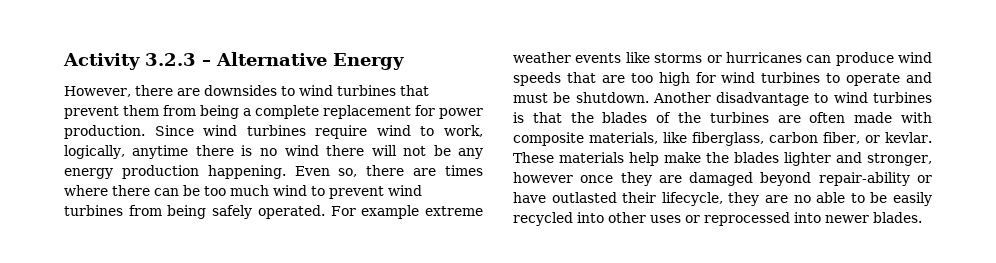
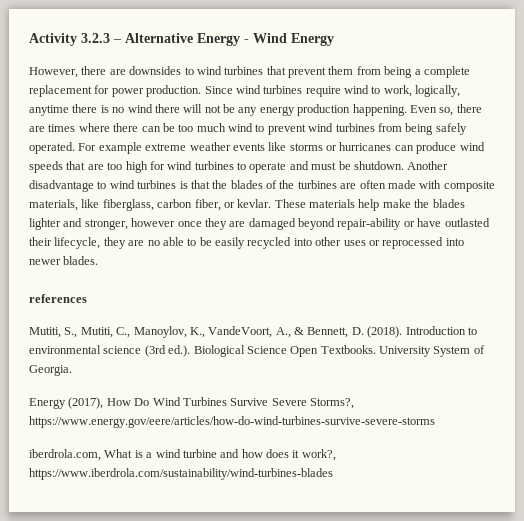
- Activity 3.2.3 – Alternative Energy
+ Activity 3.2.3 – Alternative Energy - Wind Energy
+ references
+ Mutiti, S., Mutiti, C., Manoylov, K., VandeVoort, A., & Bennett, D. (2018). Introduction to environmental science (3rd ed.). Biological Science Open Textbooks. University System of Georgia.
+ Energy (2017), How Do Wind Turbines Survive Severe Storms?, https://www.energy.gov/eere/articles/how-do-wind-turbines-survive-severe-storms
+ iberdrola.com, What is a wind turbine and how does it work?, https://www.iberdrola.com/sustainability/wind-turbines-blades

